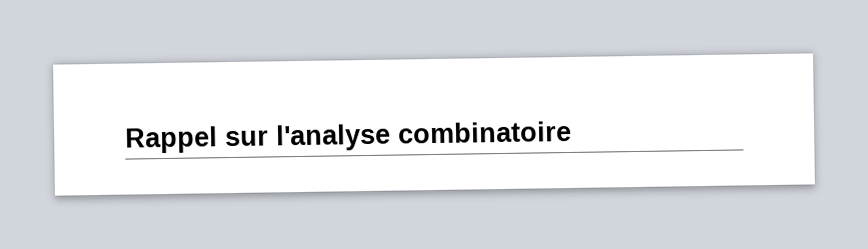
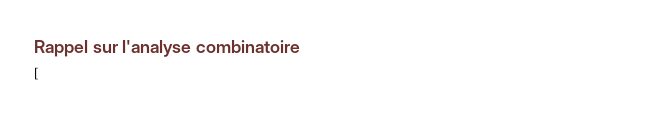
+ [

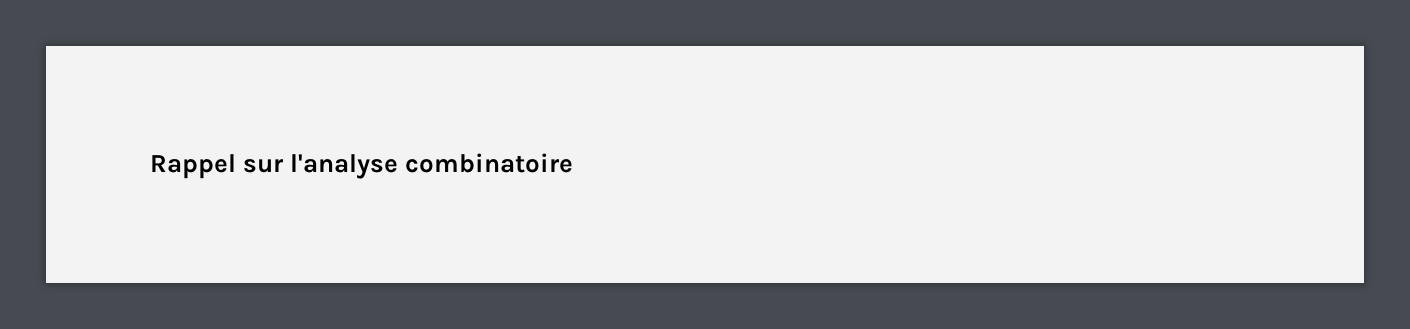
- [

